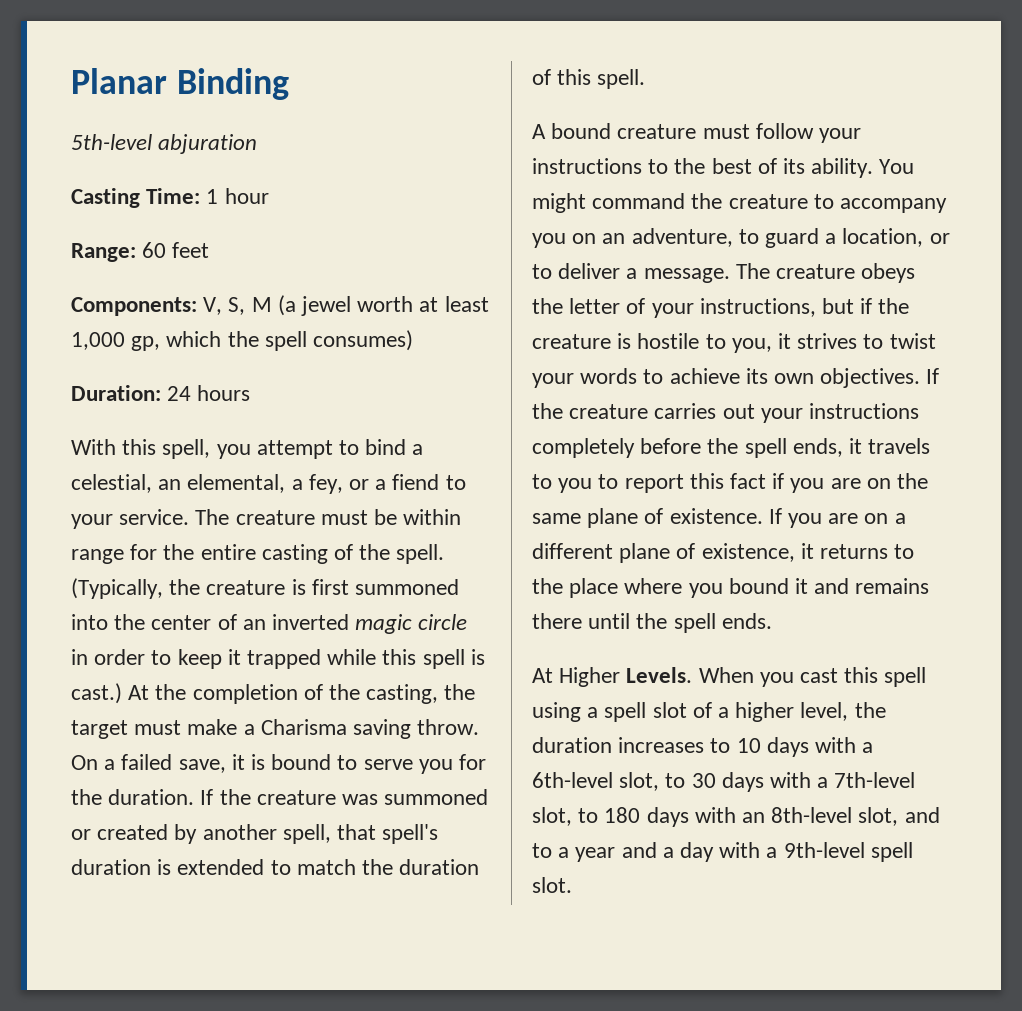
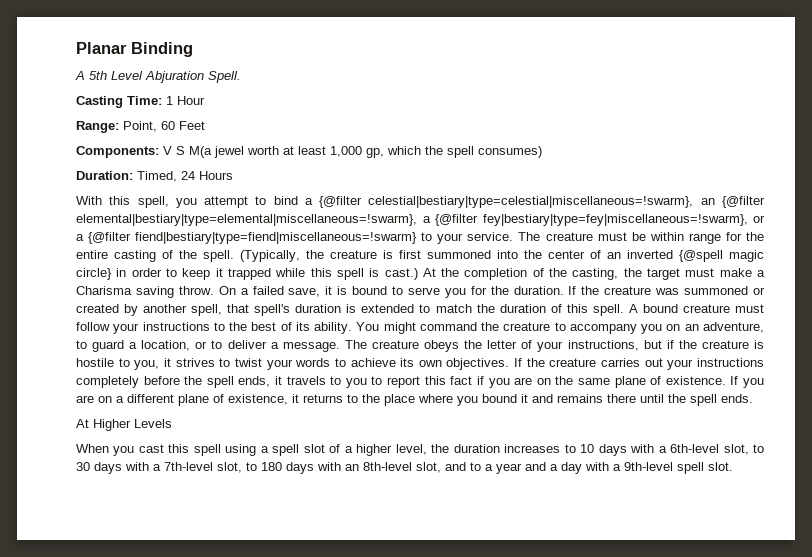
- 5th-level abjuration
+ A 5th Level Abjuration Spell.
- Casting Time: 1 hour
+ Casting Time: 1 Hour
- Range: 60 feet
- Components: V, S, M (a jewel worth at least 1,000 gp, which the spell consumes)
+ Range: Point, 60 Feet
+ Components: V S M(a jewel worth at least 1,000 gp, which the spell consumes)
- Duration: 24 hours
+ Duration: Timed, 24 Hours
- With this spell, you attempt to bind a celestial, an elemental, a fey, or a fiend to your service.
+ With this spell, you attempt to bind a {@filter celestial|bestiary|type=celestial|miscellaneous=!swarm}, an {@filter elemental|bestiary|type=elemental|miscellaneous=!swarm}, a {@filter fey|bestiary|type=fey|miscellaneous=!swarm}, or a {@filter fiend|bestiary|type=fiend|miscellaneous=!swarm} to your service.
- (Typically, the creature is first summoned into the center of an inverted magic circle in order to keep it trapped while this spell is cast.)
+ (Typically, the creature is first summoned into the center of an inverted {@spell magic circle} in order to keep it trapped while this spell is cast.)
- If the creature was summoned or created by another spell, that spell's duration is extended to match the duration of this spell.
- A bound creature must follow your instructions to the best of its ability.
+ If the creature was summoned or created by another spell, that spell's duration is extended to match the duration of this spell. A bound creature must follow your instructions to the best of its ability.
- At Higher Levels. When you cast this spell using a spell slot of a higher level, the duration increases to 10 days with a 6th-level slot, to 30 days with a 7th-level slot, to 180 days with an 8th-level slot, and to a year and a day with a 9th-level spell slot.
+ At Higher Levels
+ When you cast this spell using a spell slot of a higher level, the duration increases to 10 days with a 6th-level slot, to 30 days with a 7th-level slot, to 180 days with an 8th-level slot, and to a year and a day with a 9th-level spell slot.

